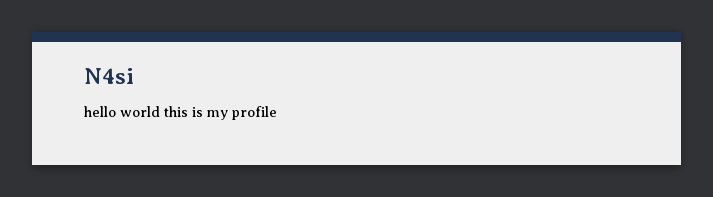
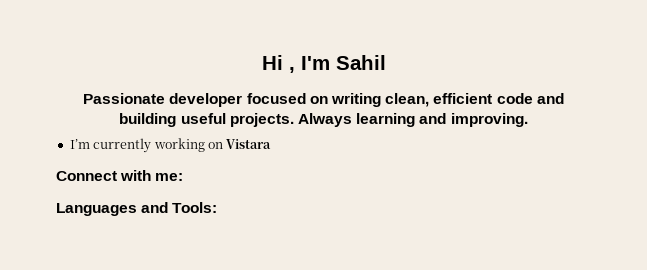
- N4si
- hello world this is my profile
+ Hi , I'm Sahil
+ Passionate developer focused on writing clean, efficient code and building useful projects. Always learning and improving.
+ I’m currently working on Vistara
+ Connect with me:
+ Languages and Tools:

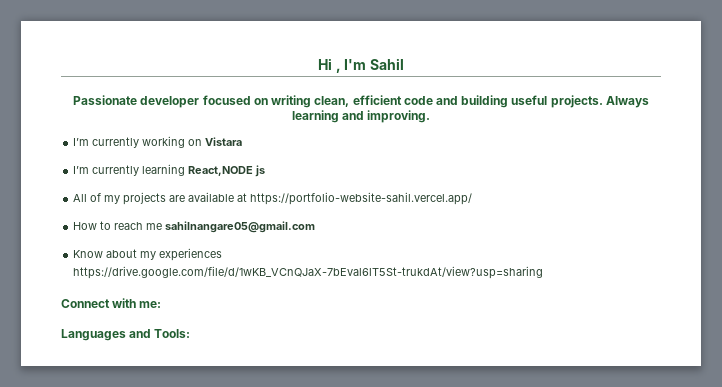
+ I’m currently learning React,NODE js
+ All of my projects are available at https://portfolio-website-sahil.vercel.app/
+ How to reach me sahilnangare05@gmail.com
+ Know about my experiences https://drive.google.com/file/d/1wKB_VCnQJaX-7bEval6lT5St-trukdAt/view?usp=sharing

